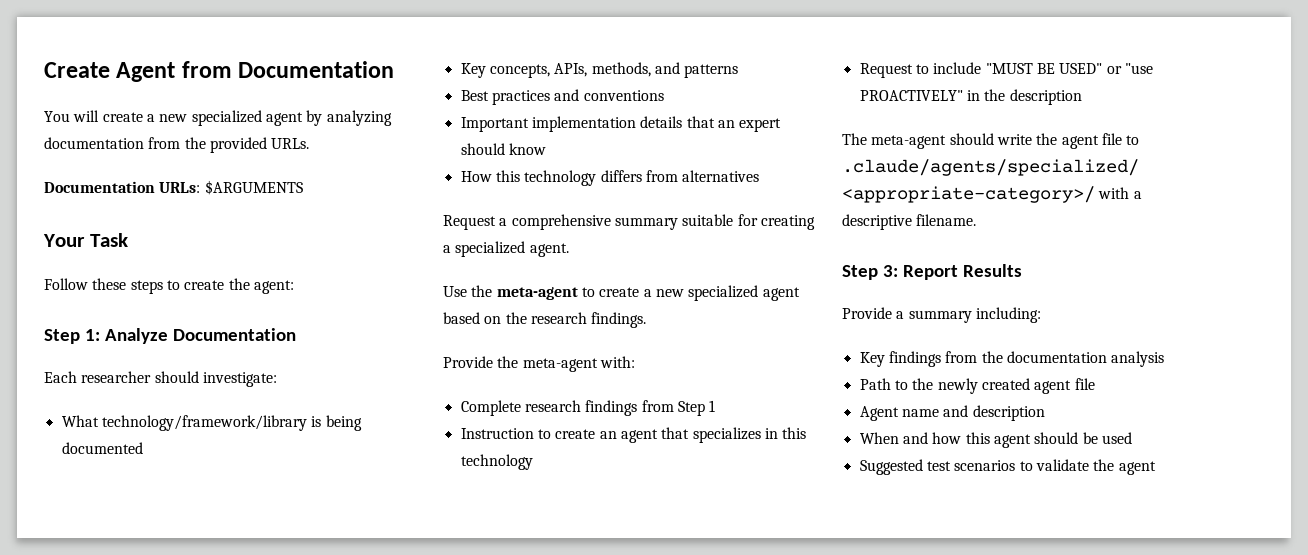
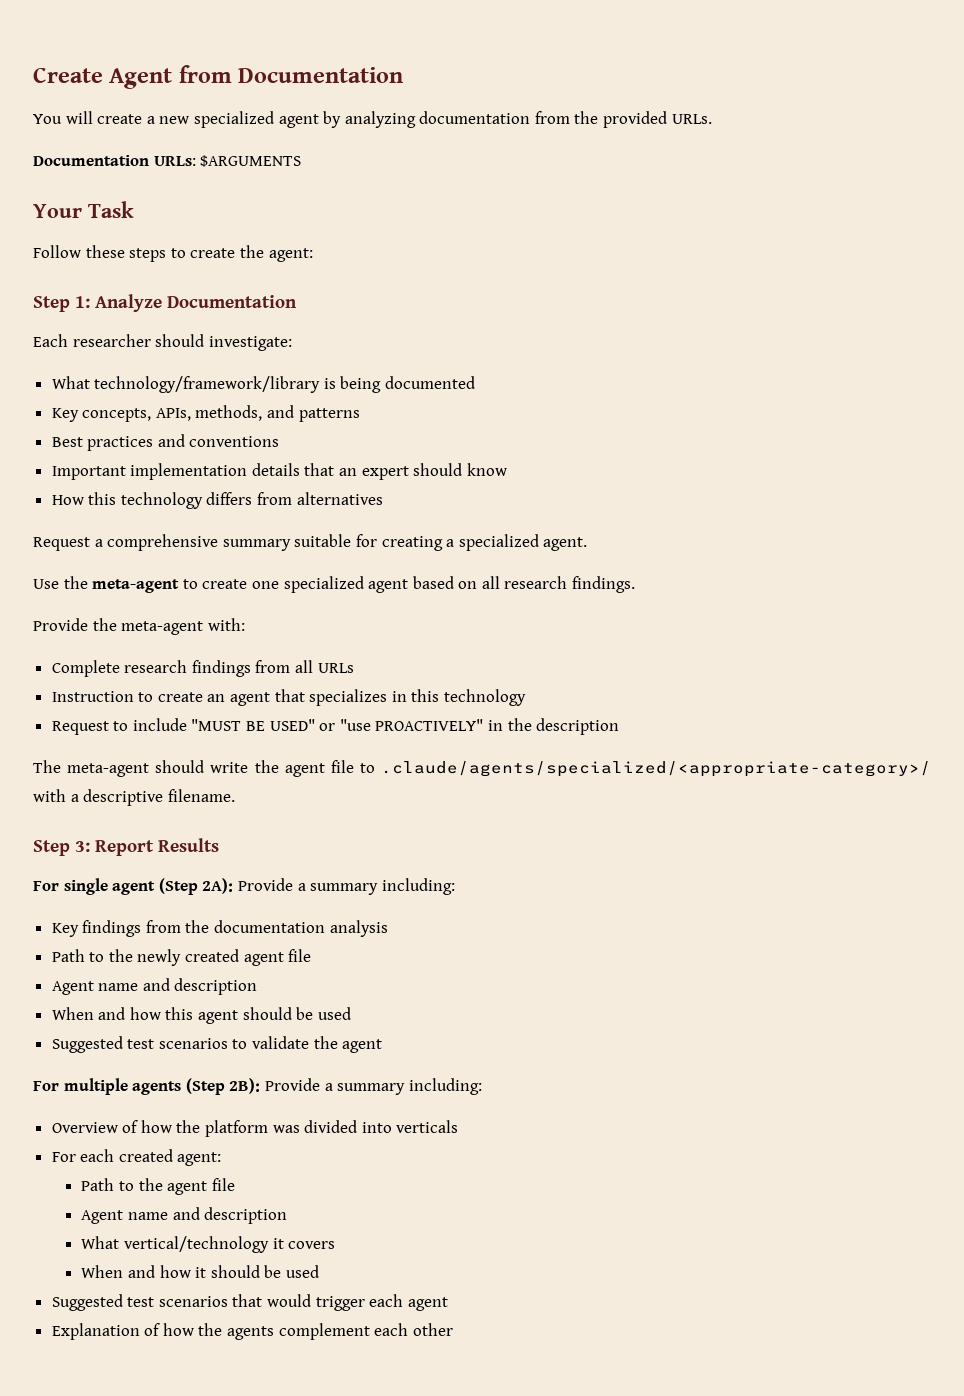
- Use the meta-agent to create a new specialized agent based on the research findings.
+ Use the meta-agent to create one specialized agent based on all research findings.
- Complete research findings from Step 1
+ Complete research findings from all URLs
- Provide a summary including:
+ For single agent (Step 2A): Provide a summary including:
+ For multiple agents (Step 2B): Provide a summary including:
+ Overview of how the platform was divided into verticals
+ For each created agent:
+ Path to the agent file
+ Agent name and description
+ What vertical/technology it covers
+ When and how it should be used
+ Suggested test scenarios that would trigger each agent
+ Explanation of how the agents complement each other

